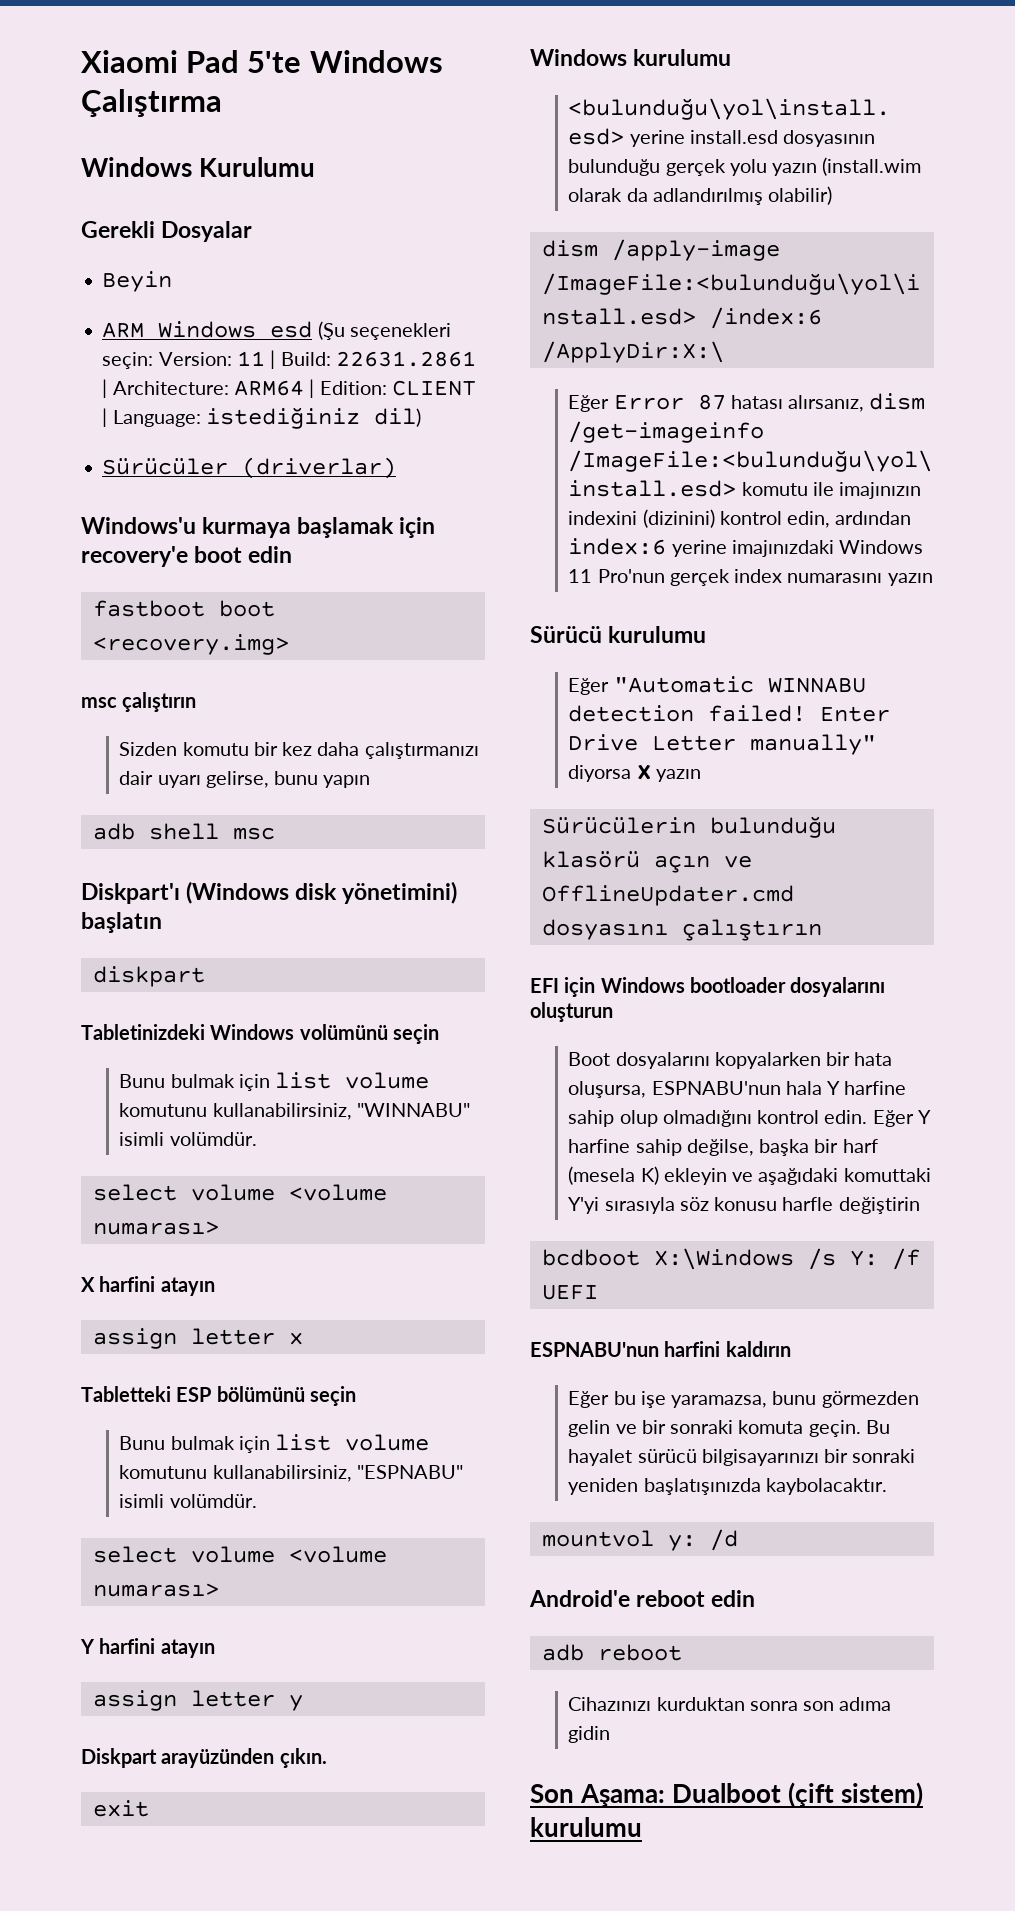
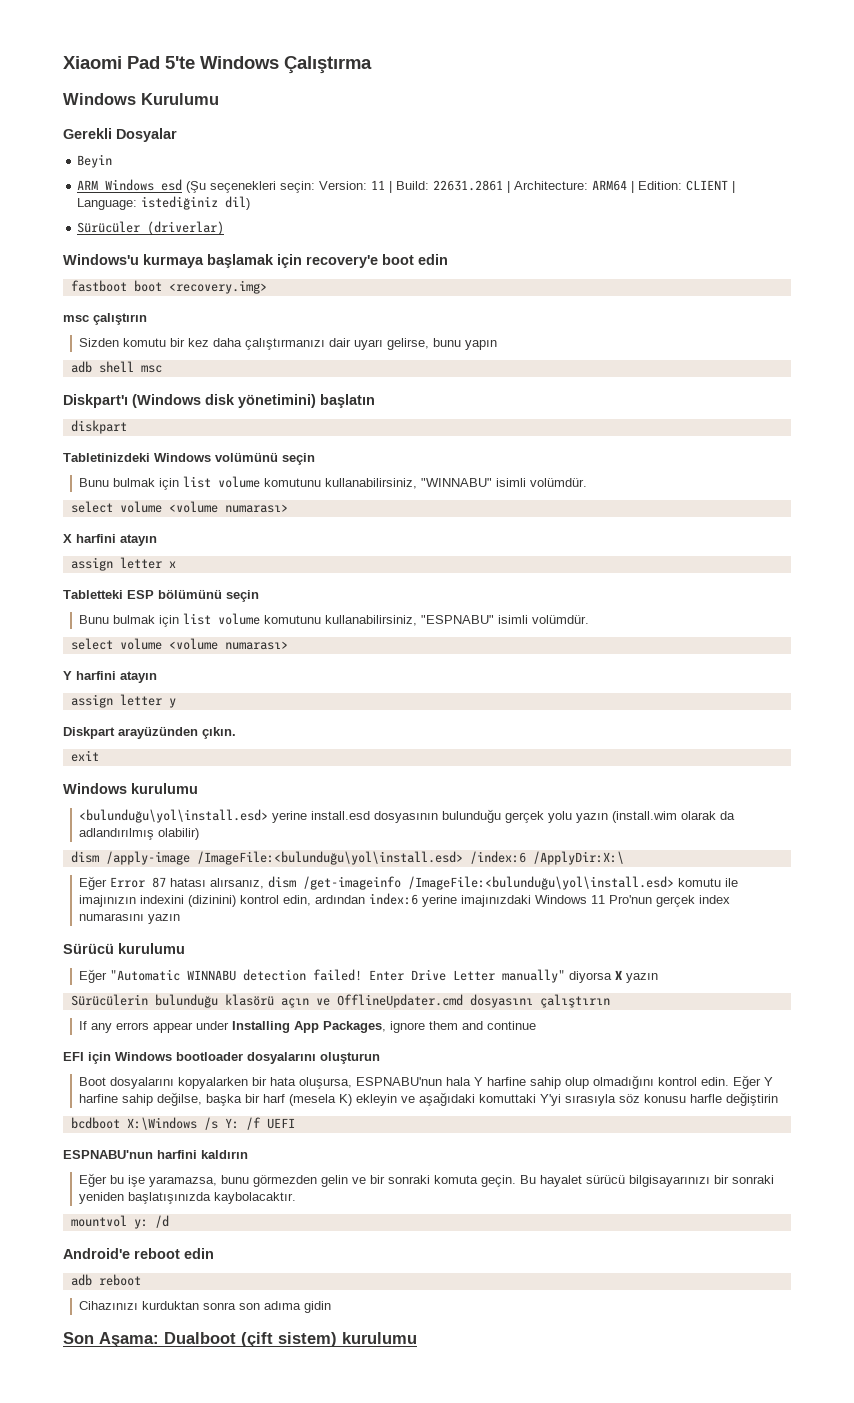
+ If any errors appear under Installing App Packages, ignore them and continue

